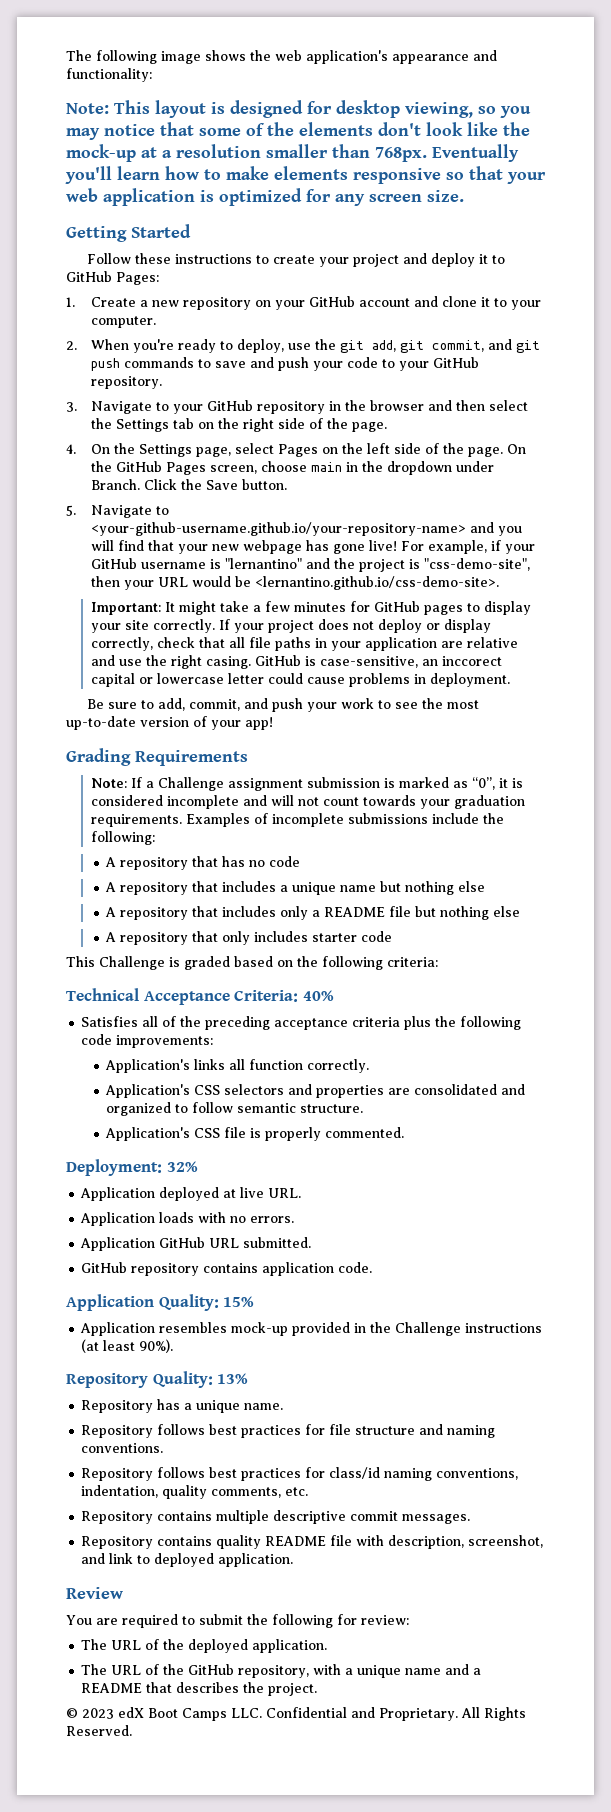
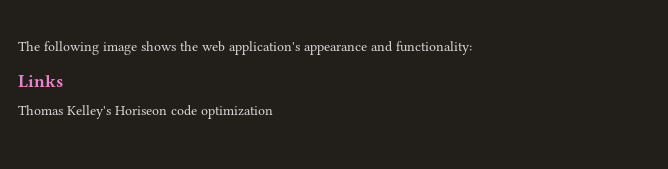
- Note: This layout is designed for desktop viewing, so you may notice that some of the elements don't look like the mock-up at a resolution smaller than 768px. Eventually you'll learn how to make elements responsive so that your web application is optimized for any screen size.
- Getting Started
- Follow these instructions to create your project and deploy it to GitHub Pages:
- 1. Create a new repository on your GitHub account and clone it to your computer.
- 2. When you're ready to deploy, use the git add, git commit, and git push commands to save and push your code to your GitHub repository.
- 3. Navigate to your GitHub repository in the browser and then select the Settings tab on the right side of the page.
- 4. On the Settings page, select Pages on the left side of the page. On the GitHub Pages screen, choose main in the dropdown under Branch. Click the Save button.
- 5. Navigate to <your-github-username.github.io/your-repository-name> and you will find that your new webpage has gone live! For example, if your GitHub username is "lernantino" and the project is "css-demo-site", then your URL would be <lernantino.github.io/css-demo-site>.
- Important: It might take a few minutes for GitHub pages to display your site correctly. If your project does not deploy or display correctly, check that all file paths in your application are relative and use the right casing. GitHub is case-sensitive, an inccorect capital or lowercase letter could cause problems in deployment.
- Be sure to add, commit, and push your work to see the most up-to-date version of your app!
- Grading Requirements
- Note: If a Challenge assignment submission is marked as “0”, it is considered incomplete and will not count towards your graduation requirements. Examples of incomplete submissions include the following:
- A repository that has no code
- A repository that includes a unique name but nothing else
- A repository that includes only a README file but nothing else
- A repository that only includes starter code
- This Challenge is graded based on the following criteria:
- Technical Acceptance Criteria: 40%
- Satisfies all of the preceding acceptance criteria plus the following code improvements:
- Application's links all function correctly.
- Application's CSS selectors and properties are consolidated and organized to follow semantic structure.
- Application's CSS file is properly commented.
- Deployment: 32%
- Application deployed at live URL.
- Application loads with no errors.
- Application GitHub URL submitted.
- GitHub repository contains application code.
- Application Quality: 15%
- Application resembles mock-up provided in the Challenge instructions (at least 90%).
- Repository Quality: 13%
- Repository has a unique name.
- Repository follows best practices for file structure and naming conventions.
- Repository follows best practices for class/id naming conventions, indentation, quality comments, etc.
- Repository contains multiple descriptive commit messages.
- Repository contains quality README file with description, screenshot, and link to deployed application.
- Review
- You are required to submit the following for review:
- The URL of the deployed application.
- The URL of the GitHub repository, with a unique name and a README that describes the project.
- © 2023 edX Boot Camps LLC. Confidential and Proprietary. All Rights Reserved.
+ Links
+ Thomas Kelley's Horiseon code optimization

